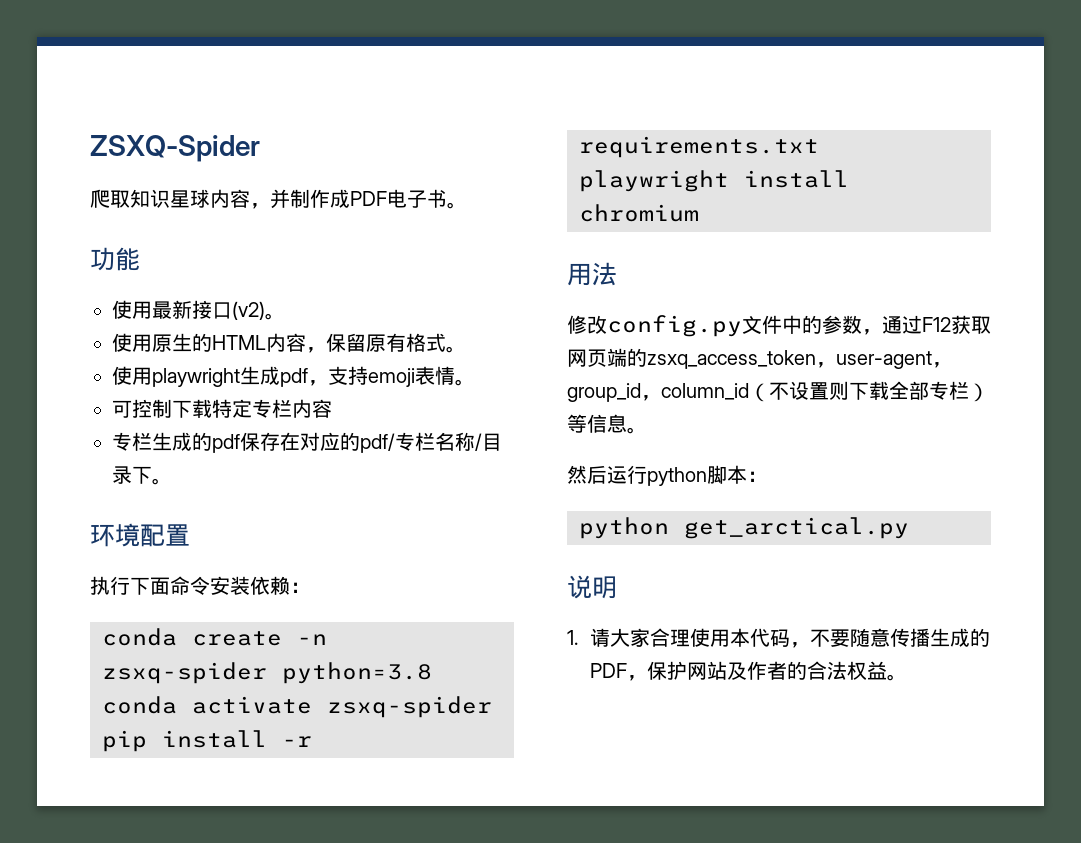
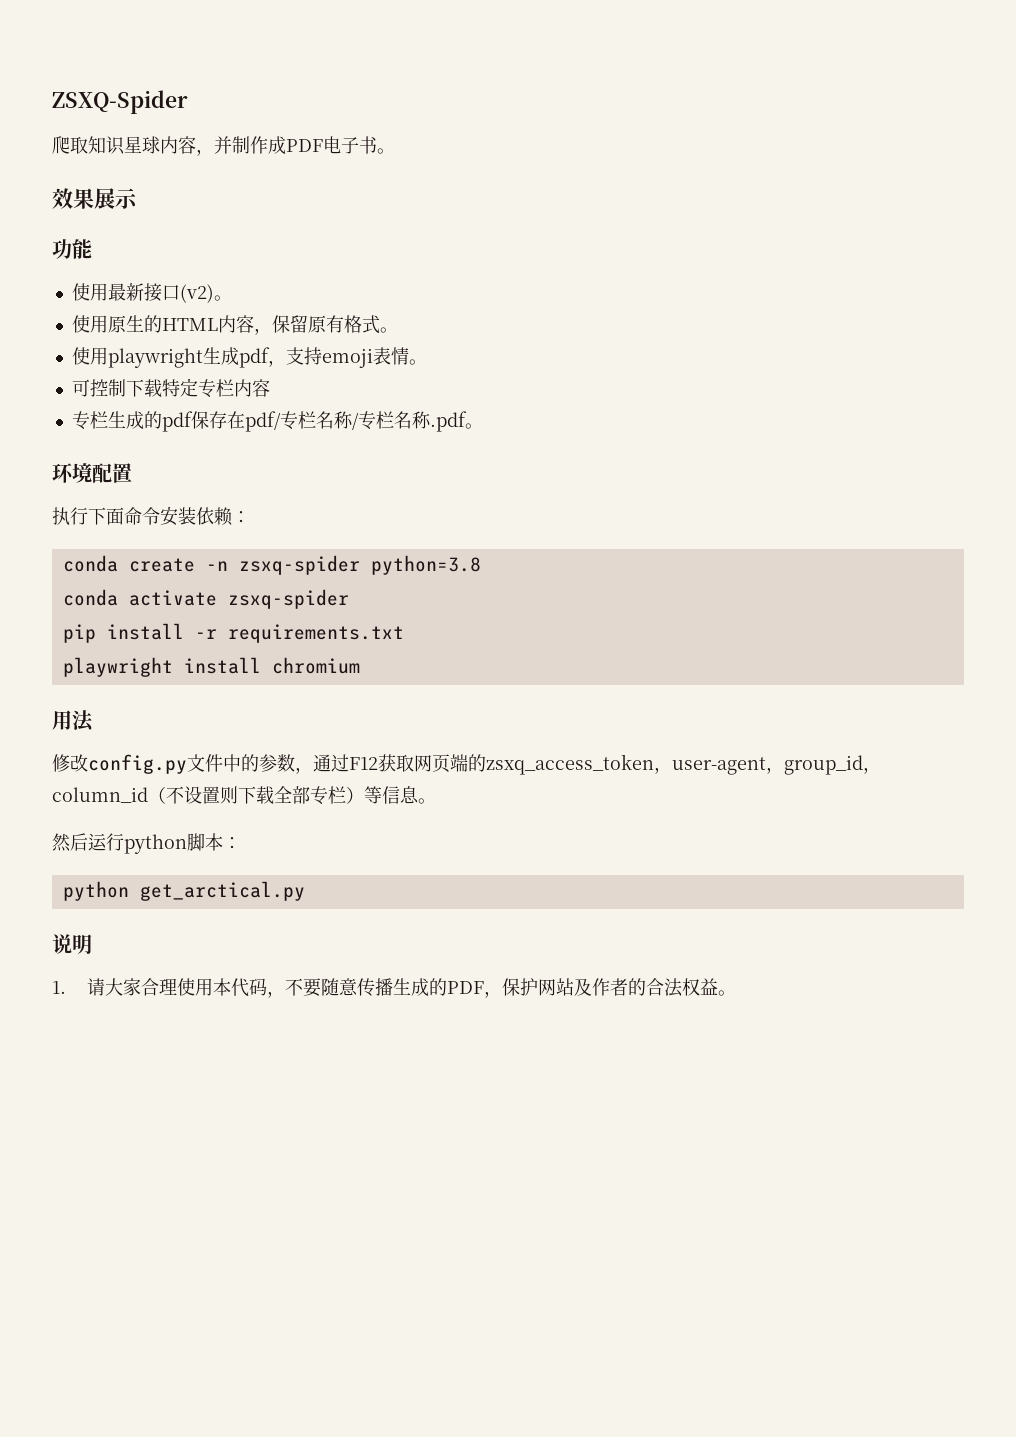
+ 效果展示
- 专栏生成的pdf保存在对应的pdf/专栏名称/目录下。
+ 专栏生成的pdf保存在pdf/专栏名称/专栏名称.pdf。

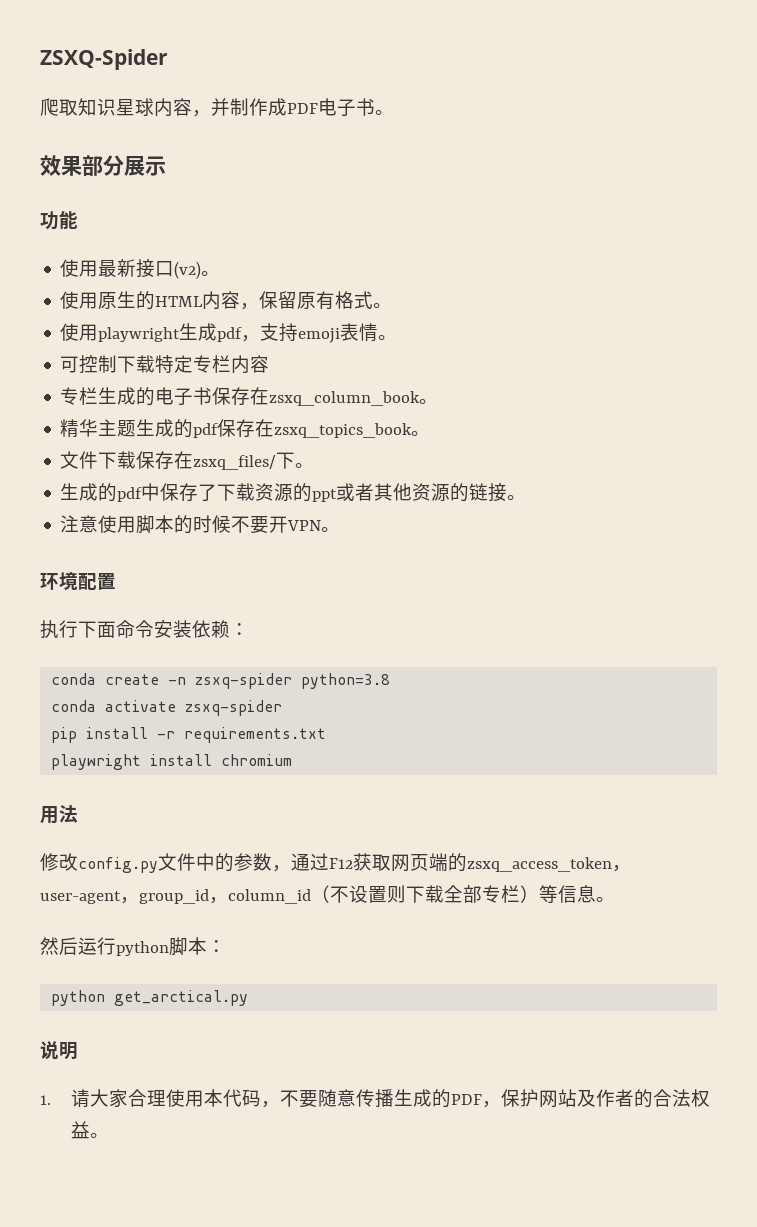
- 效果展示
+ 效果部分展示
- 专栏生成的pdf保存在pdf/专栏名称/专栏名称.pdf。
+ 专栏生成的电子书保存在zsxq_column_book。
+ 精华主题生成的pdf保存在zsxq_topics_book。
+ 文件下载保存在zsxq_files/下。
+ 生成的pdf中保存了下载资源的ppt或者其他资源的链接。
+ 注意使用脚本的时候不要开VPN。

